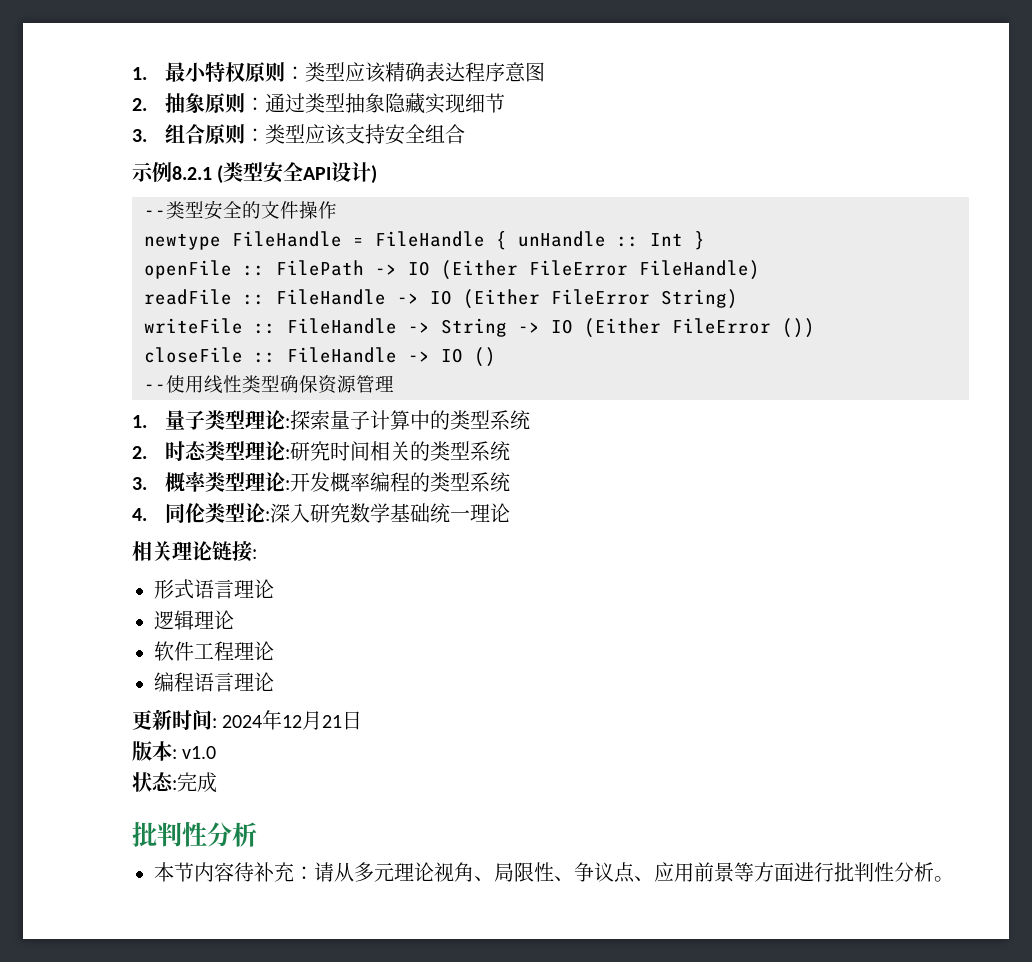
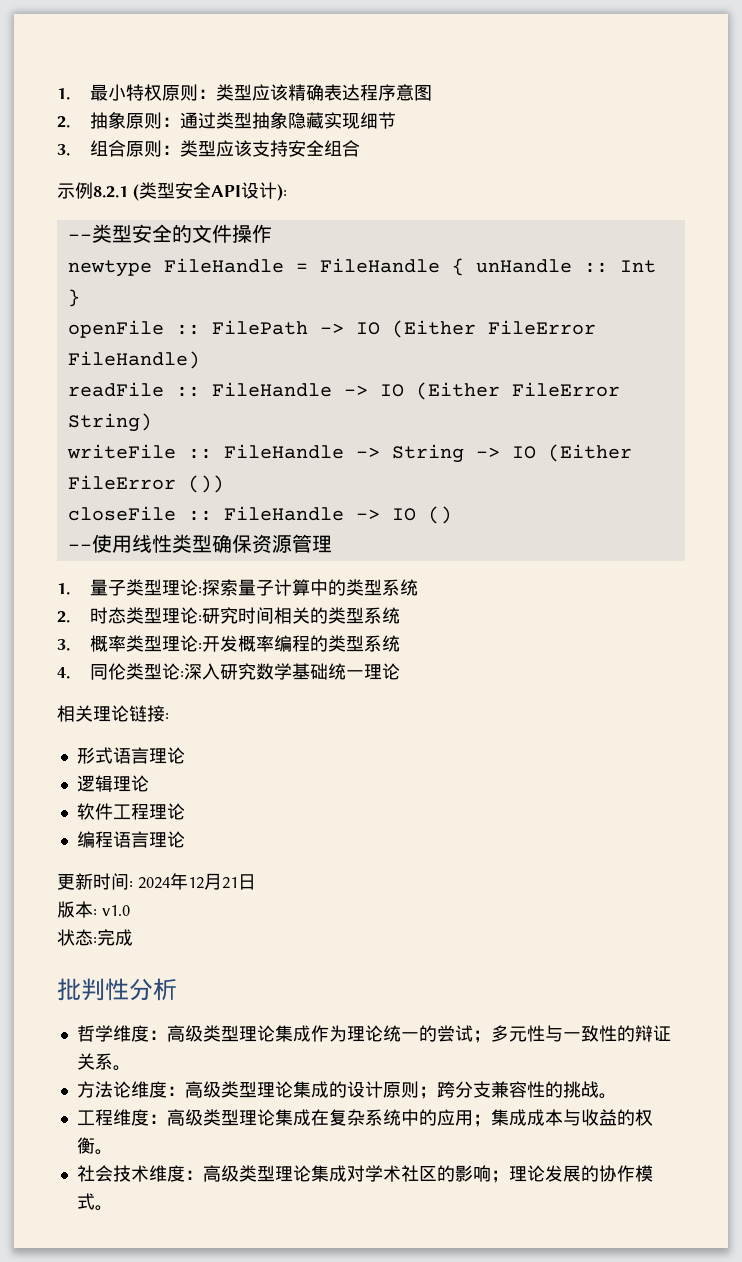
- 示例8.2.1 (类型安全API设计)
+ 示例8.2.1 (类型安全API设计):
- 本节内容待补充：请从多元理论视角、局限性、争议点、应用前景等方面进行批判性分析。
+ 哲学维度：高级类型理论集成作为理论统一的尝试；多元性与一致性的辩证关系。
+ 方法论维度：高级类型理论集成的设计原则；跨分支兼容性的挑战。
+ 工程维度：高级类型理论集成在复杂系统中的应用；集成成本与收益的权衡。
+ 社会技术维度：高级类型理论集成对学术社区的影响；理论发展的协作模式。

